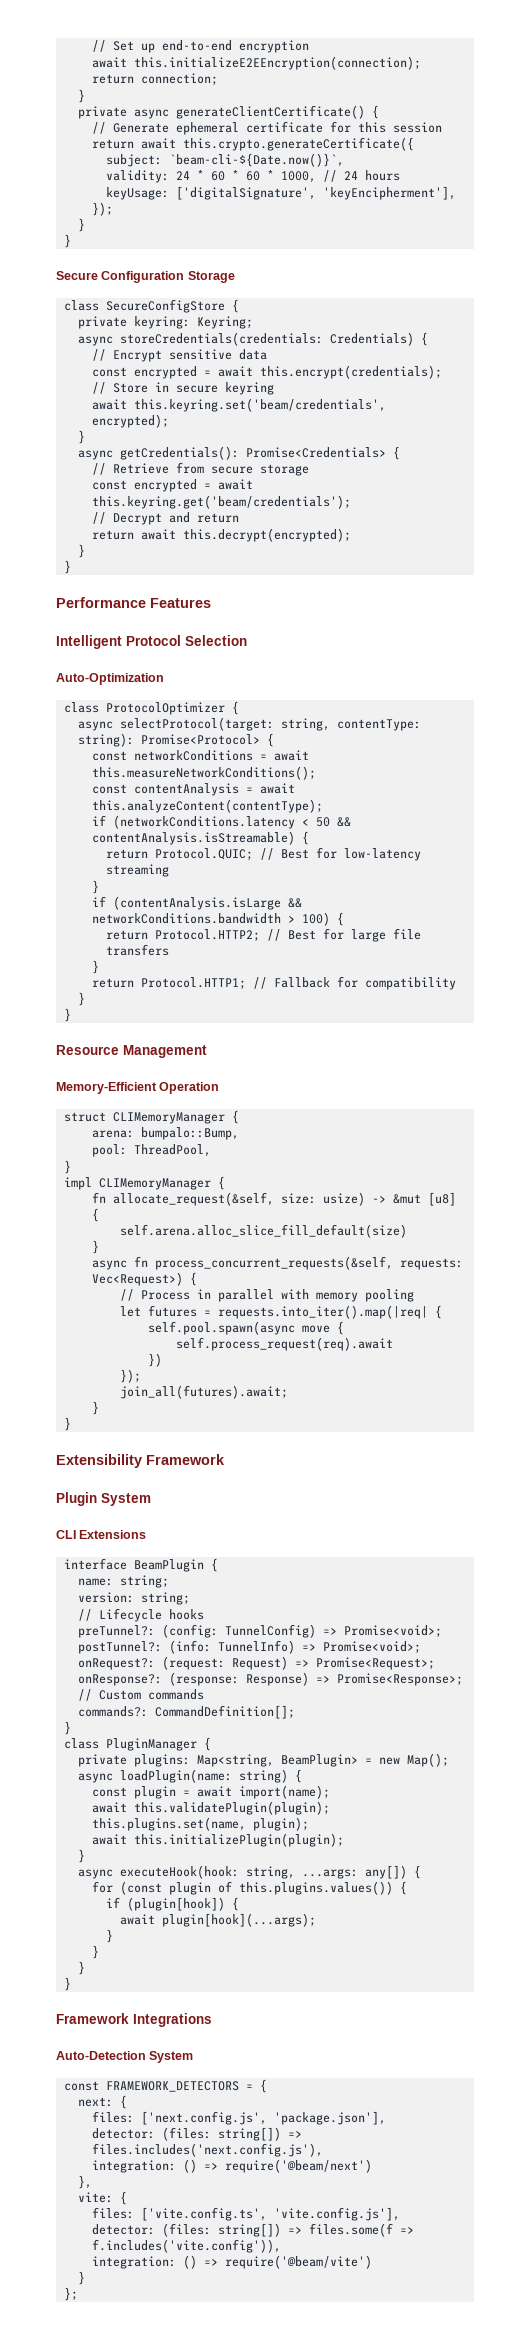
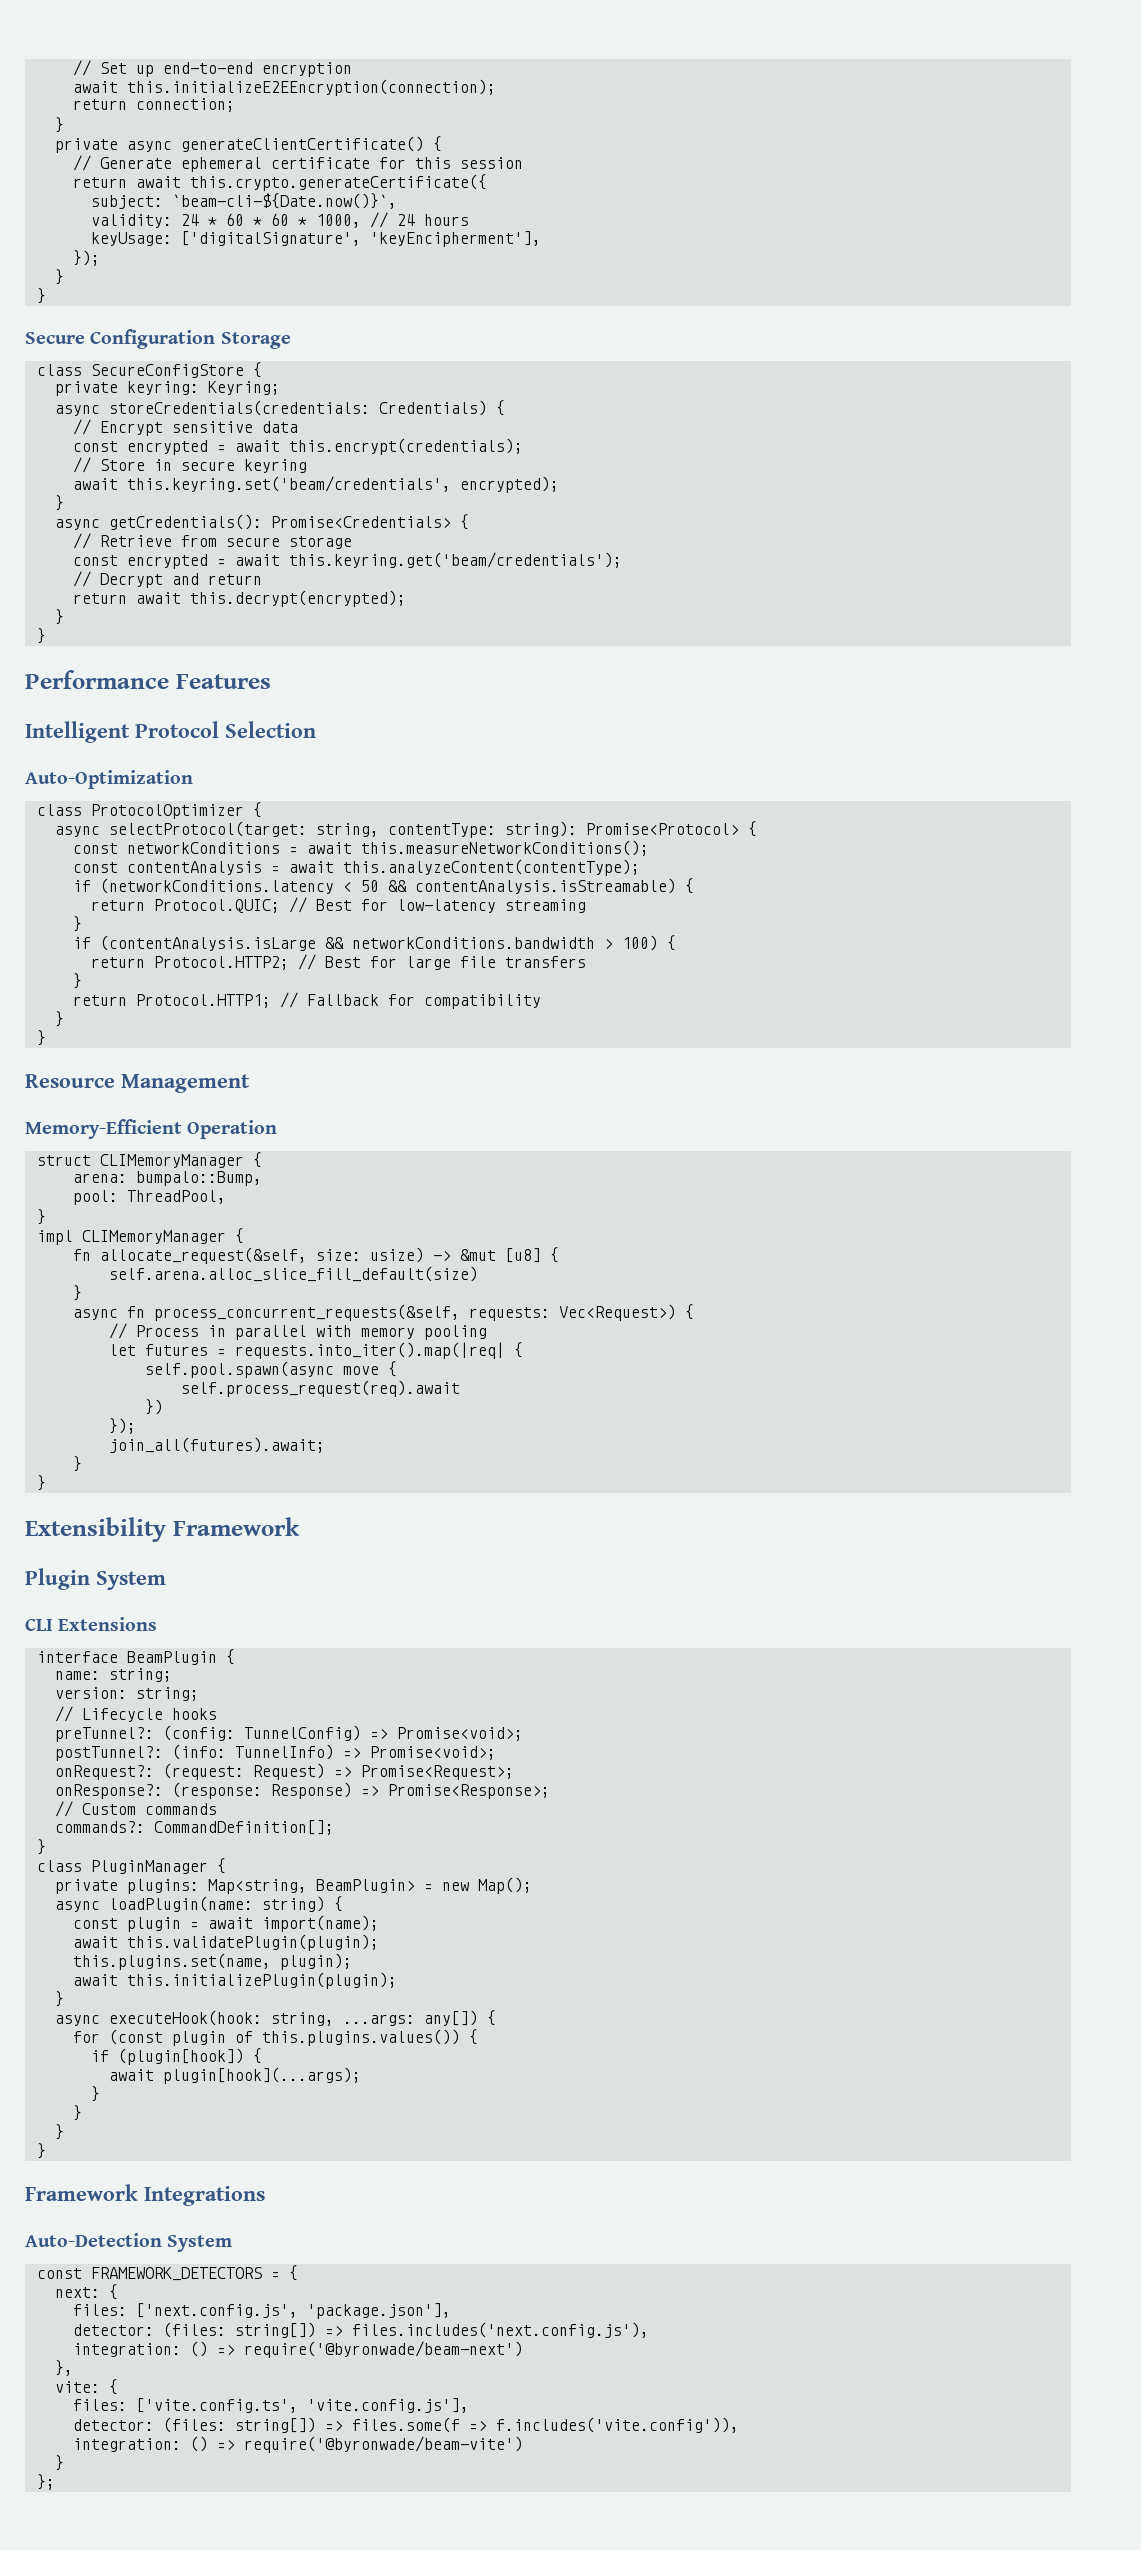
- integration: () => require('@beam/next')
+ integration: () => require('@byronwade/beam-next')
- integration: () => require('@beam/vite')
+ integration: () => require('@byronwade/beam-vite')

